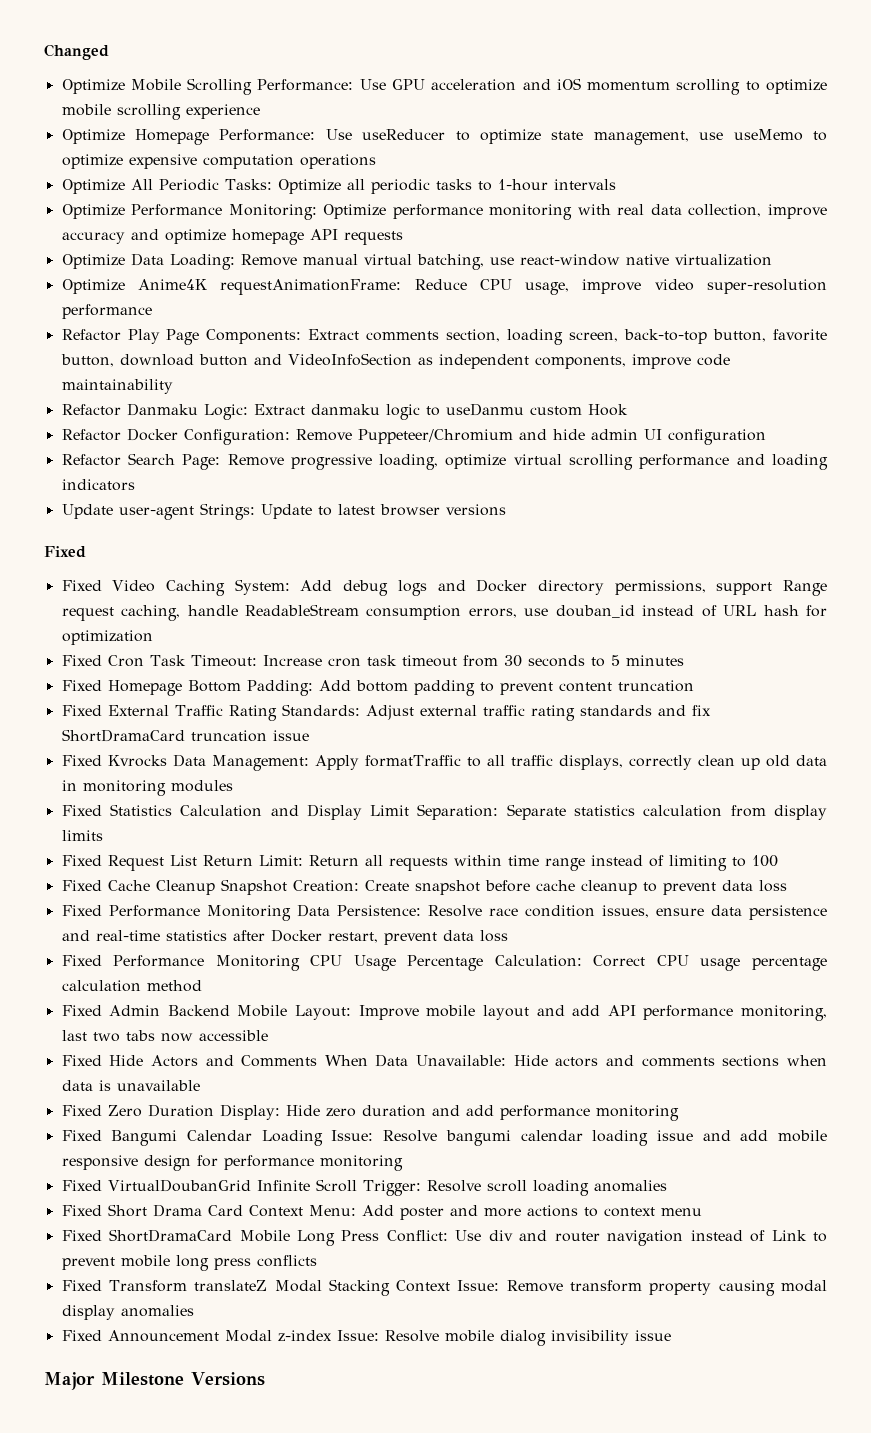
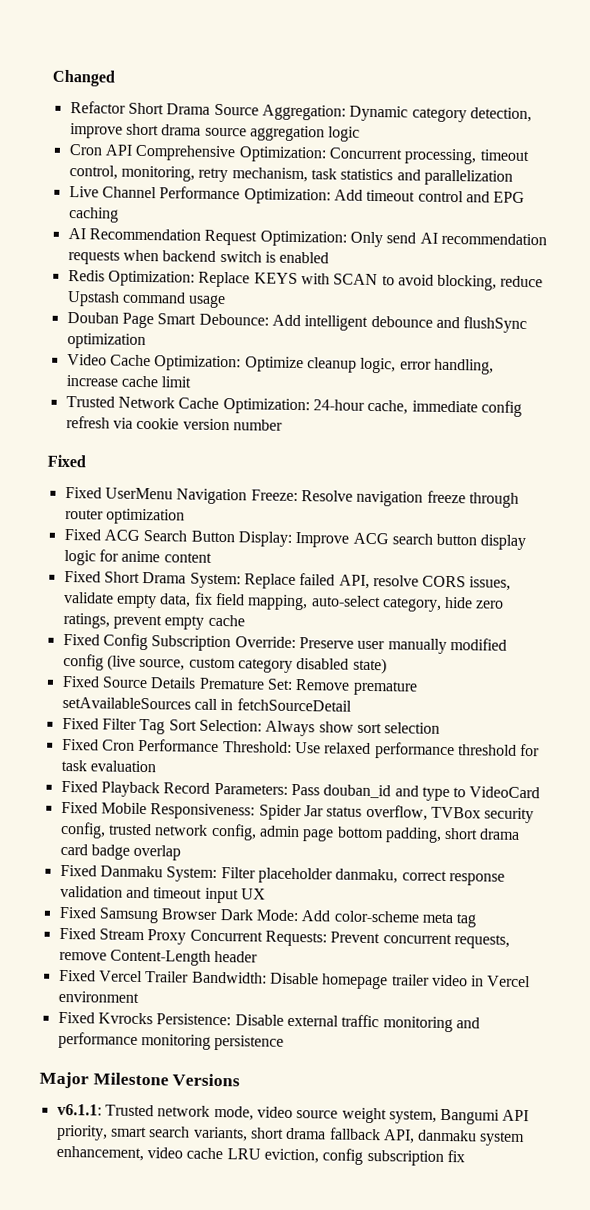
- Optimize Mobile Scrolling Performance: Use GPU acceleration and iOS momentum scrolling to optimize mobile scrolling experience
- Optimize Homepage Performance: Use useReducer to optimize state management, use useMemo to optimize expensive computation operations
- Optimize All Periodic Tasks: Optimize all periodic tasks to 1-hour intervals
- Optimize Performance Monitoring: Optimize performance monitoring with real data collection, improve accuracy and optimize homepage API requests
- Optimize Data Loading: Remove manual virtual batching, use react-window native virtualization
- Optimize Anime4K requestAnimationFrame: Reduce CPU usage, improve video super-resolution performance
- Refactor Play Page Components: Extract comments section, loading screen, back-to-top button, favorite button, download button and VideoInfoSection as independent components, improve code maintainability
- Refactor Danmaku Logic: Extract danmaku logic to useDanmu custom Hook
- Refactor Docker Configuration: Remove Puppeteer/Chromium and hide admin UI configuration
- Refactor Search Page: Remove progressive loading, optimize virtual scrolling performance and loading indicators
- Update user-agent Strings: Update to latest browser versions
+ Refactor Short Drama Source Aggregation: Dynamic category detection, improve short drama source aggregation logic
+ Cron API Comprehensive Optimization: Concurrent processing, timeout control, monitoring, retry mechanism, task statistics and parallelization
+ Live Channel Performance Optimization: Add timeout control and EPG caching
+ AI Recommendation Request Optimization: Only send AI recommendation requests when backend switch is enabled
+ Redis Optimization: Replace KEYS with SCAN to avoid blocking, reduce Upstash command usage
+ Douban Page Smart Debounce: Add intelligent debounce and flushSync optimization
+ Video Cache Optimization: Optimize cleanup logic, error handling, increase cache limit
+ Trusted Network Cache Optimization: 24-hour cache, immediate config refresh via cookie version number
  Fixed
- Fixed Video Caching System: Add debug logs and Docker directory permissions, support Range request caching, handle ReadableStream consumption errors, use douban_id instead of URL hash for optimization
- Fixed Cron Task Timeout: Increase cron task timeout from 30 seconds to 5 minutes
- Fixed Homepage Bottom Padding: Add bottom padding to prevent content truncation
- Fixed External Traffic Rating Standards: Adjust external traffic rating standards and fix ShortDramaCard truncation issue
- Fixed Kvrocks Data Management: Apply formatTraffic to all traffic displays, correctly clean up old data in monitoring modules
- Fixed Statistics Calculation and Display Limit Separation: Separate statistics calculation from display limits
- Fixed Request List Return Limit: Return all requests within time range instead of limiting to 100
- Fixed Cache Cleanup Snapshot Creation: Create snapshot before cache cleanup to prevent data loss
- Fixed Performance Monitoring Data Persistence: Resolve race condition issues, ensure data persistence and real-time statistics after Docker restart, prevent data loss
- Fixed Performance Monitoring CPU Usage Percentage Calculation: Correct CPU usage percentage calculation method
- Fixed Admin Backend Mobile Layout: Improve mobile layout and add API performance monitoring, last two tabs now accessible
- Fixed Hide Actors and Comments When Data Unavailable: Hide actors and comments sections when data is unavailable
- Fixed Zero Duration Display: Hide zero duration and add performance monitoring
- Fixed Bangumi Calendar Loading Issue: Resolve bangumi calendar loading issue and add mobile responsive design for performance monitoring
- Fixed VirtualDoubanGrid Infinite Scroll Trigger: Resolve scroll loading anomalies
- Fixed Short Drama Card Context Menu: Add poster and more actions to context menu
- Fixed ShortDramaCard Mobile Long Press Conflict: Use div and router navigation instead of Link to prevent mobile long press conflicts
- Fixed Transform translateZ Modal Stacking Context Issue: Remove transform property causing modal display anomalies
- Fixed Announcement Modal z-index Issue: Resolve mobile dialog invisibility issue
+ Fixed UserMenu Navigation Freeze: Resolve navigation freeze through router optimization
+ Fixed ACG Search Button Display: Improve ACG search button display logic for anime content
+ Fixed Short Drama System: Replace failed API, resolve CORS issues, validate empty data, fix field mapping, auto-select category, hide zero ratings, prevent empty cache
+ Fixed Config Subscription Override: Preserve user manually modified config (live source, custom category disabled state)
+ Fixed Source Details Premature Set: Remove premature setAvailableSources call in fetchSourceDetail
+ Fixed Filter Tag Sort Selection: Always show sort selection
+ Fixed Cron Performance Threshold: Use relaxed performance threshold for task evaluation
+ Fixed Playback Record Parameters: Pass douban_id and type to VideoCard
+ Fixed Mobile Responsiveness: Spider Jar status overflow, TVBox security config, trusted network config, admin page bottom padding, short drama card badge overlap
+ Fixed Danmaku System: Filter placeholder danmaku, correct response validation and timeout input UX
+ Fixed Samsung Browser Dark Mode: Add color-scheme meta tag
+ Fixed Stream Proxy Concurrent Requests: Prevent concurrent requests, remove Content-Length header
+ Fixed Vercel Trailer Bandwidth: Disable homepage trailer video in Vercel environment
+ Fixed Kvrocks Persistence: Disable external traffic monitoring and performance monitoring persistence
  Major Milestone Versions
+ v6.1.1: Trusted network mode, video source weight system, Bangumi API priority, smart search variants, short drama fallback API, danmaku system enhancement, video cache LRU eviction, config subscription fix

